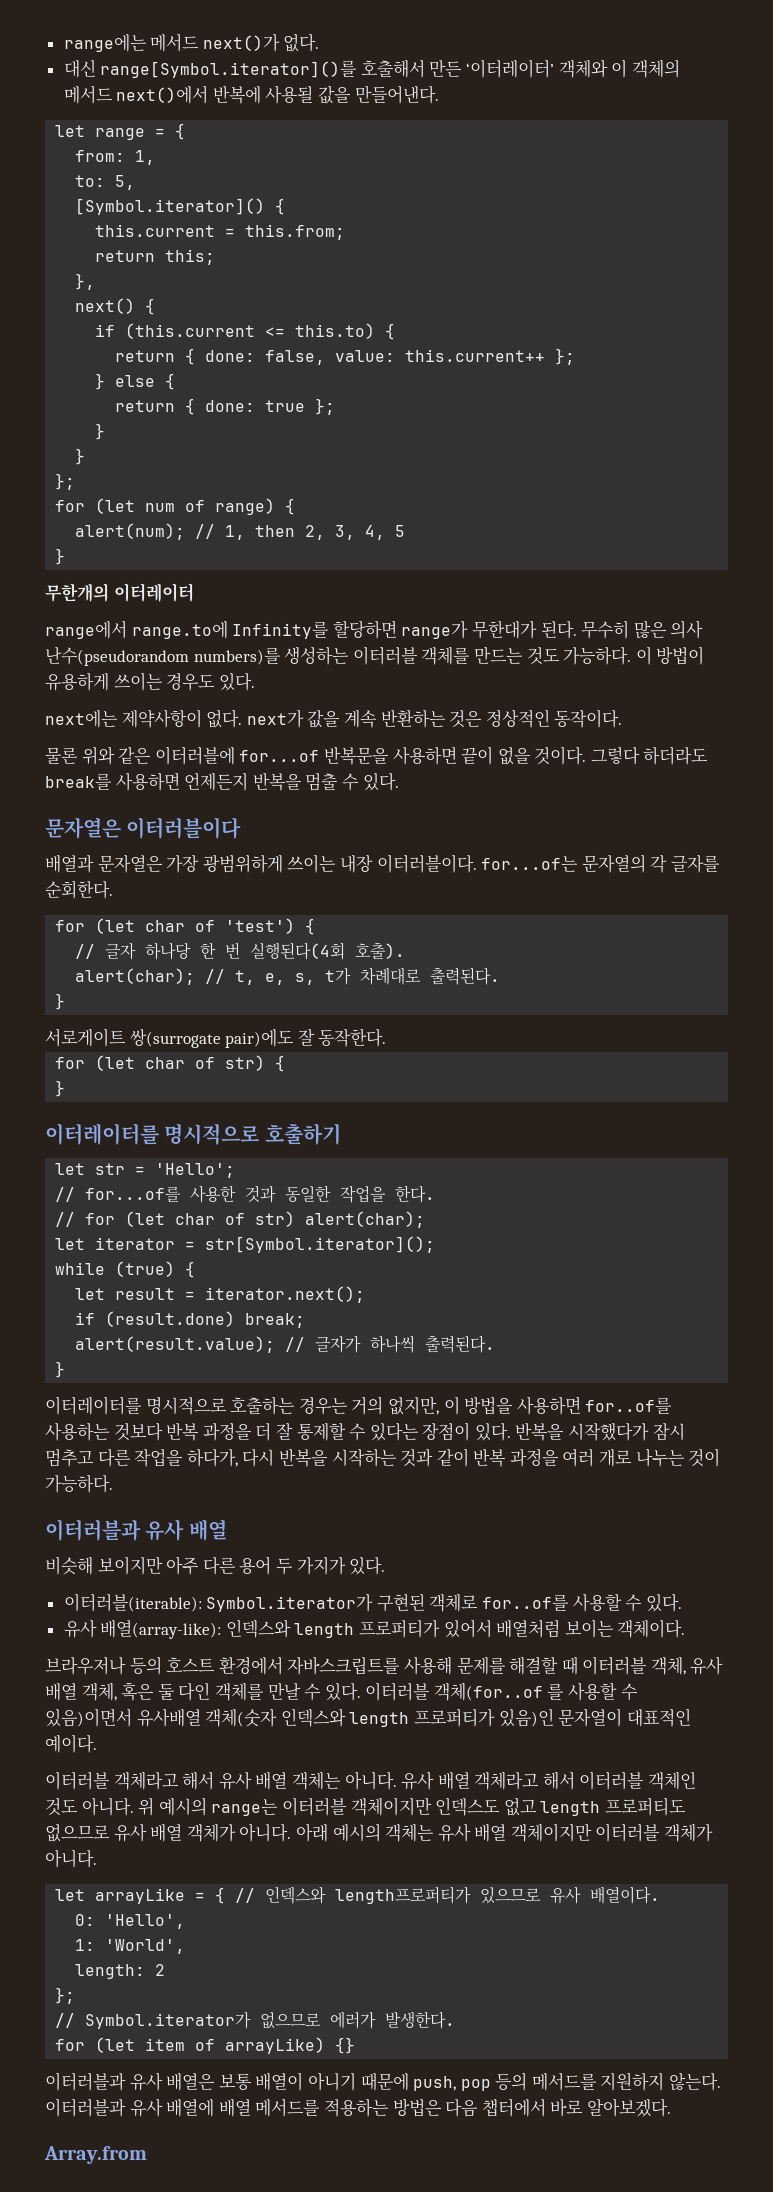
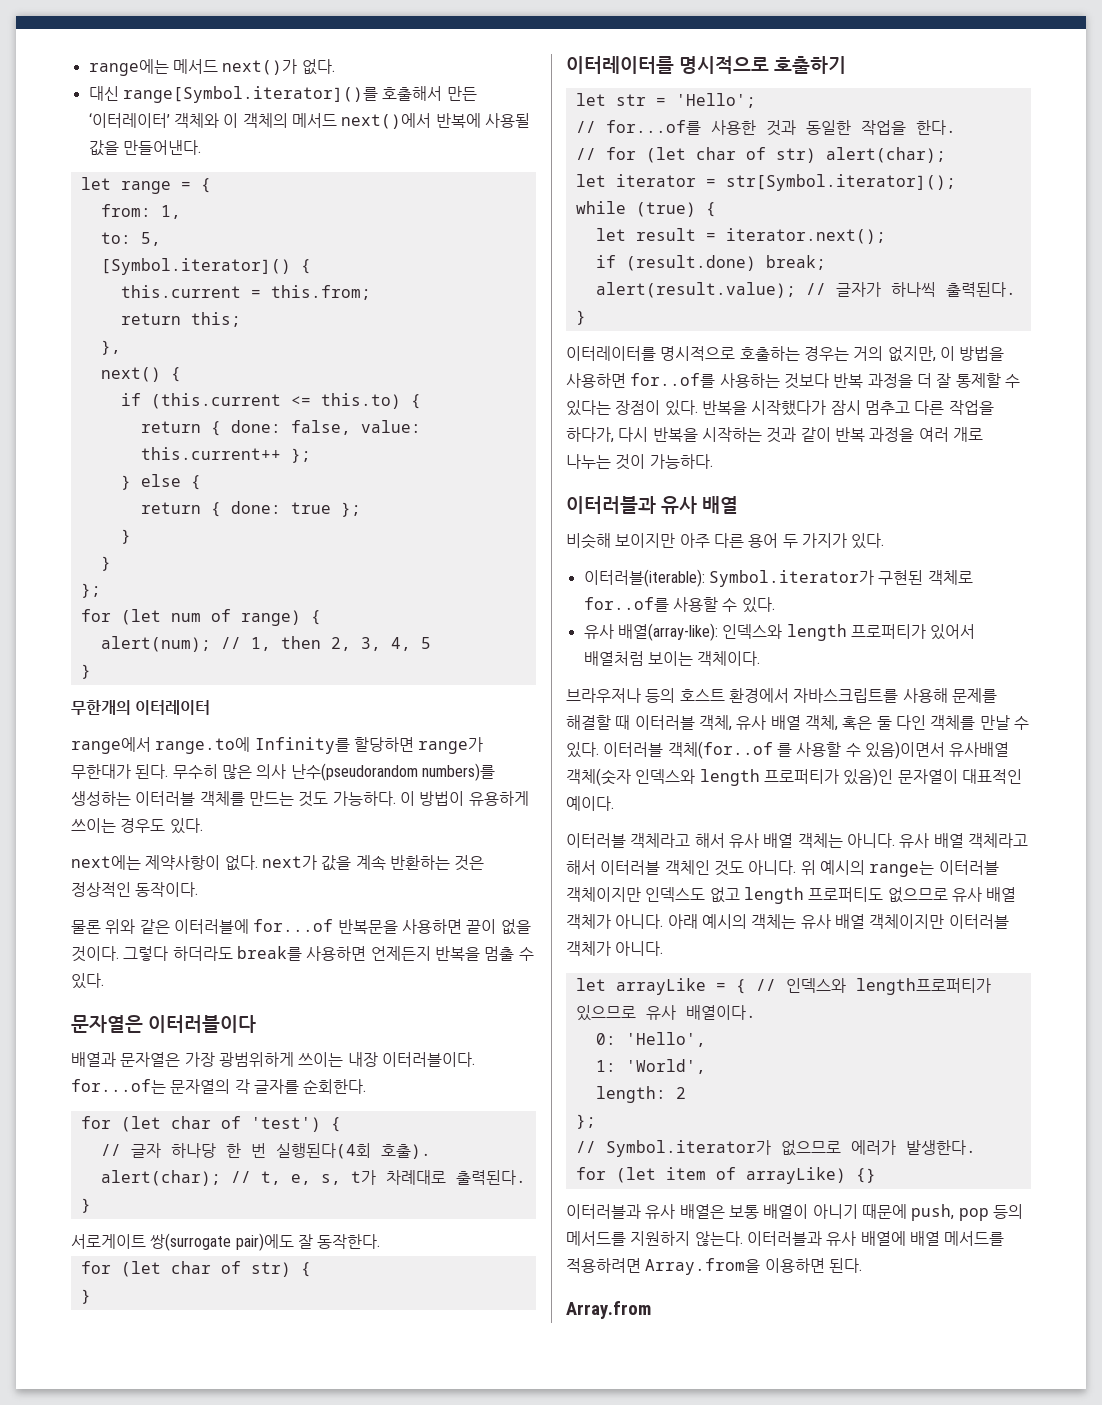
- 이터러블과 유사 배열에 배열 메서드를 적용하는 방법은 다음 챕터에서 바로 알아보겠다.
+ 이터러블과 유사 배열에 배열 메서드를 적용하려면 Array.from을 이용하면 된다.

